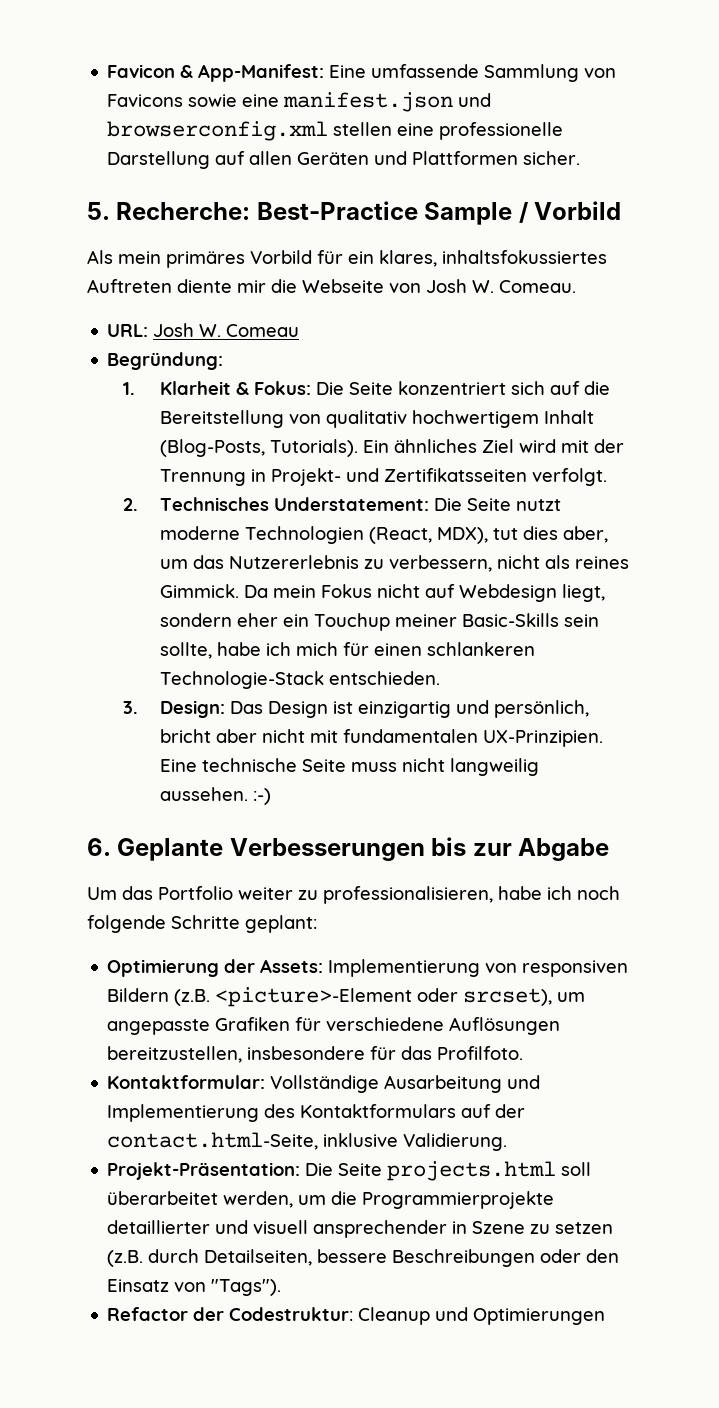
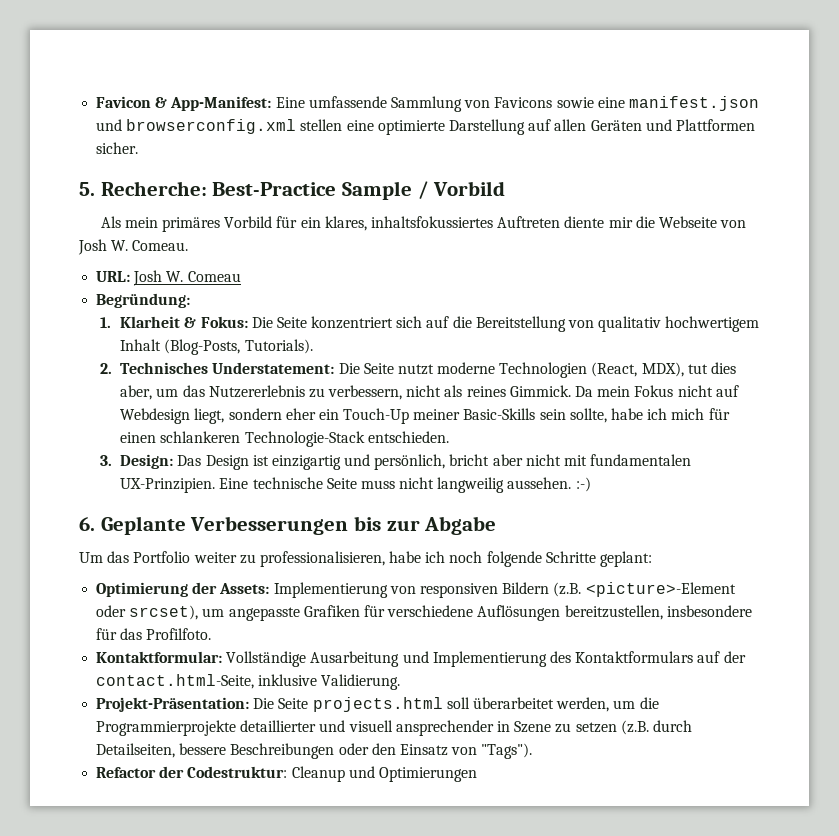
- Favicon & App-Manifest: Eine umfassende Sammlung von Favicons sowie eine manifest.json und browserconfig.xml stellen eine professionelle Darstellung auf allen Geräten und Plattformen sicher.
+ Favicon & App-Manifest: Eine umfassende Sammlung von Favicons sowie eine manifest.json und browserconfig.xml stellen eine optimierte Darstellung auf allen Geräten und Plattformen sicher.
- Ein ähnliches Ziel wird mit der Trennung in Projekt- und Zertifikatsseiten verfolgt.
- Da mein Fokus nicht auf Webdesign liegt, sondern eher ein Touchup meiner Basic-Skills sein sollte, habe ich mich für einen schlankeren Technologie-Stack entschieden.
+ Da mein Fokus nicht auf Webdesign liegt, sondern eher ein Touch-Up meiner Basic-Skills sein sollte, habe ich mich für einen schlankeren Technologie-Stack entschieden.

